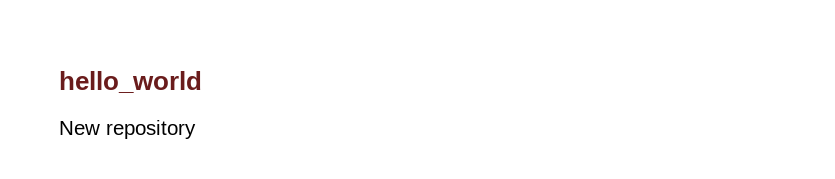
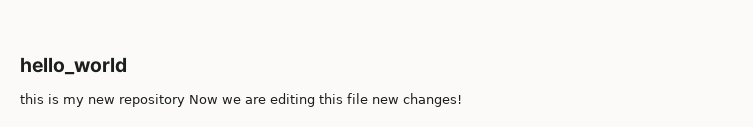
- New repository
+ this is my new repository Now we are editing this file new changes!

